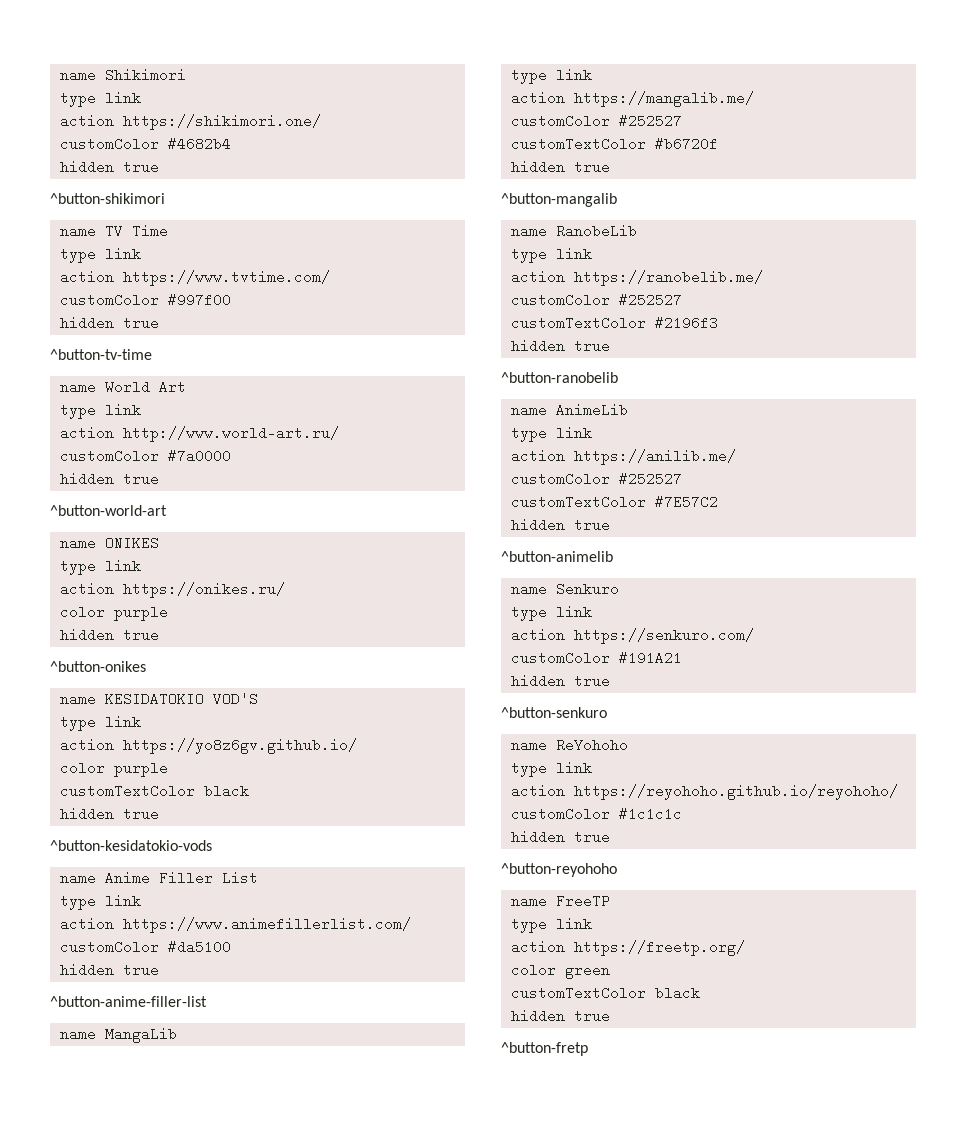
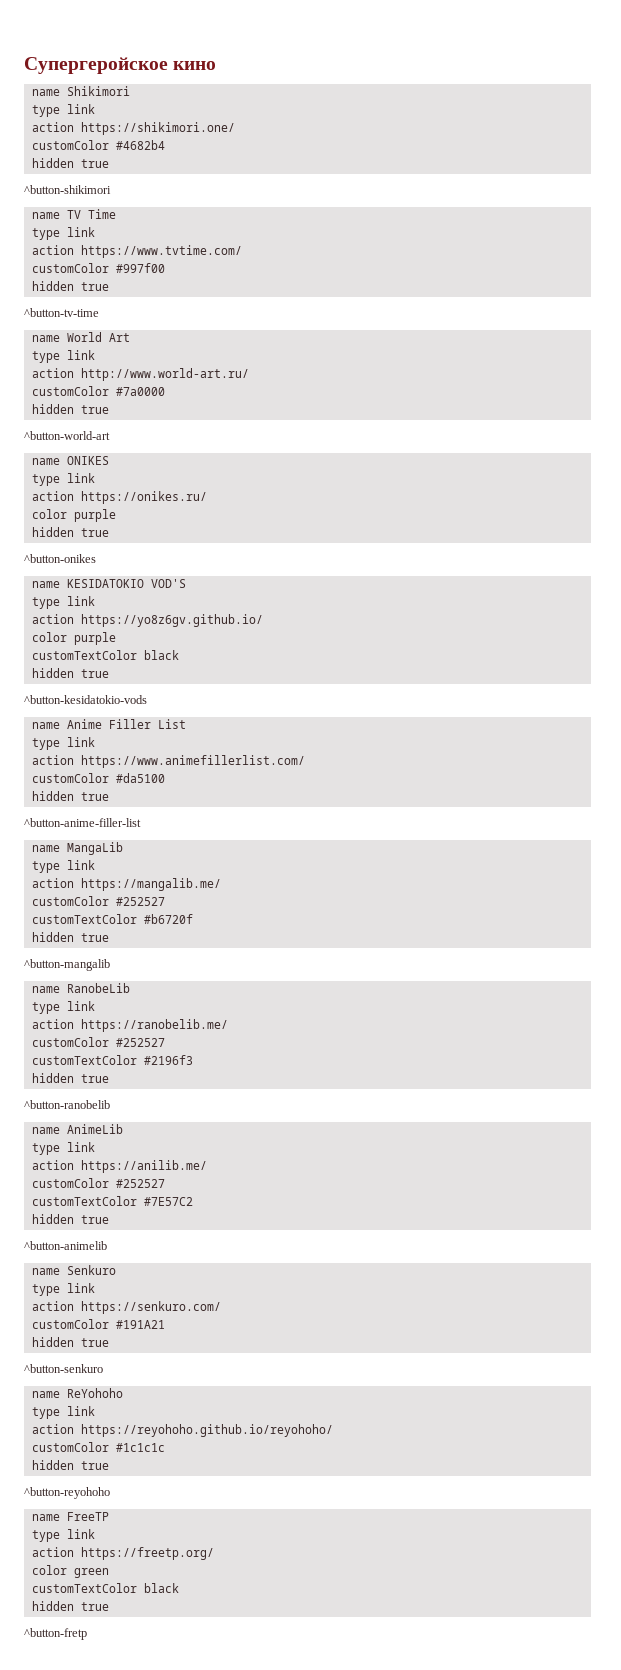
+ Супергеройское кино

